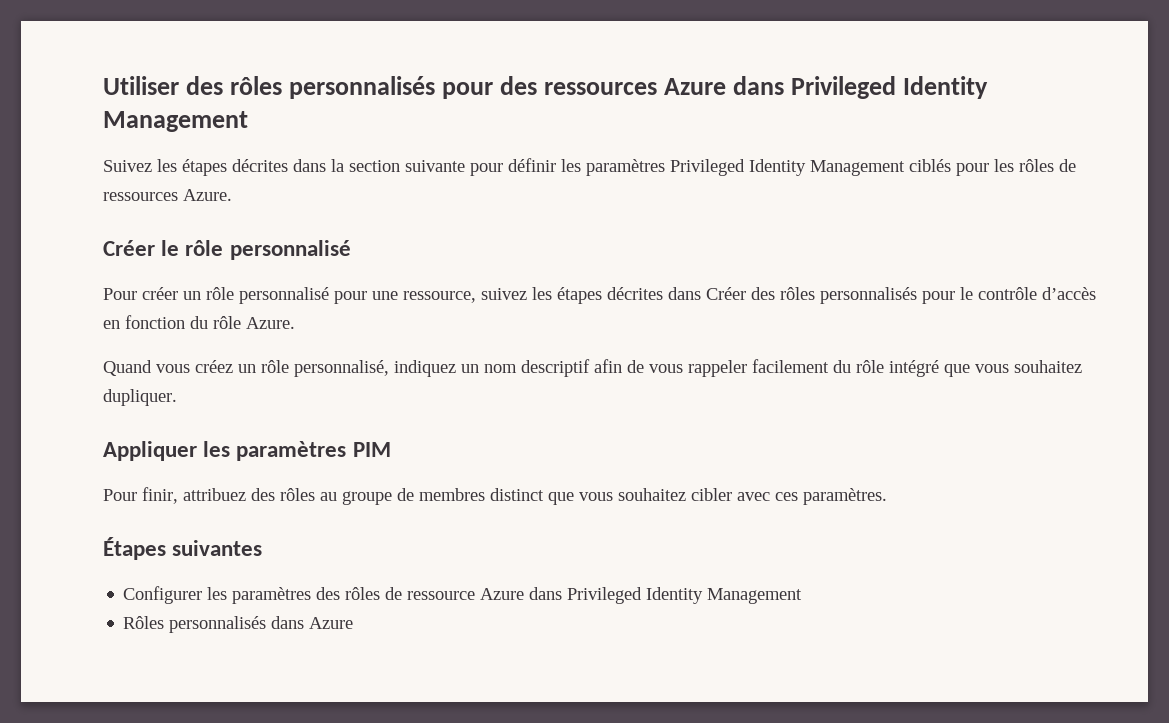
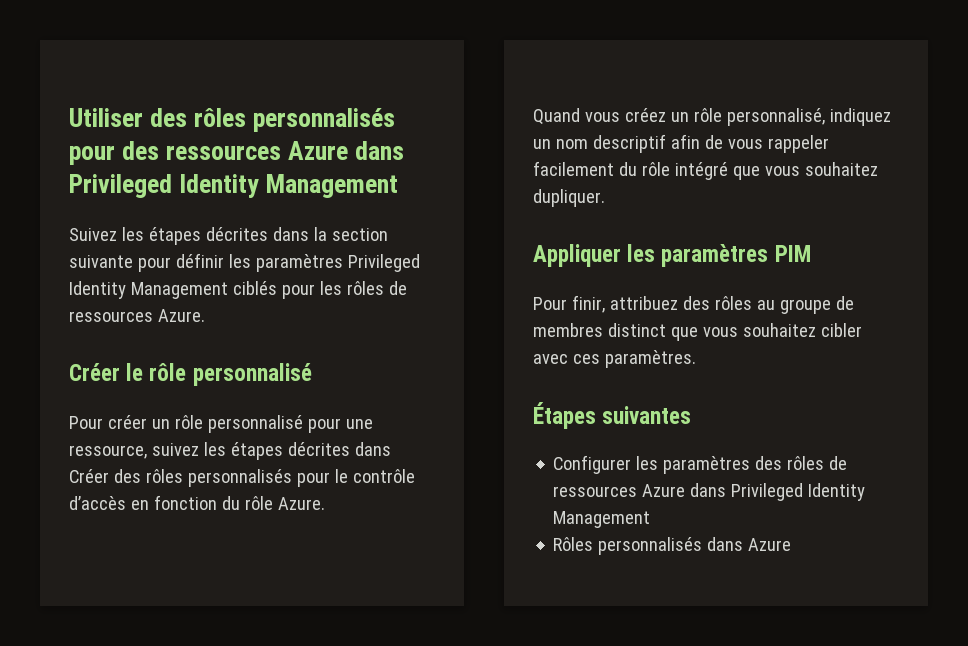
- Configurer les paramètres des rôles de ressource Azure dans Privileged Identity Management
+ Configurer les paramètres des rôles de ressources Azure dans Privileged Identity Management

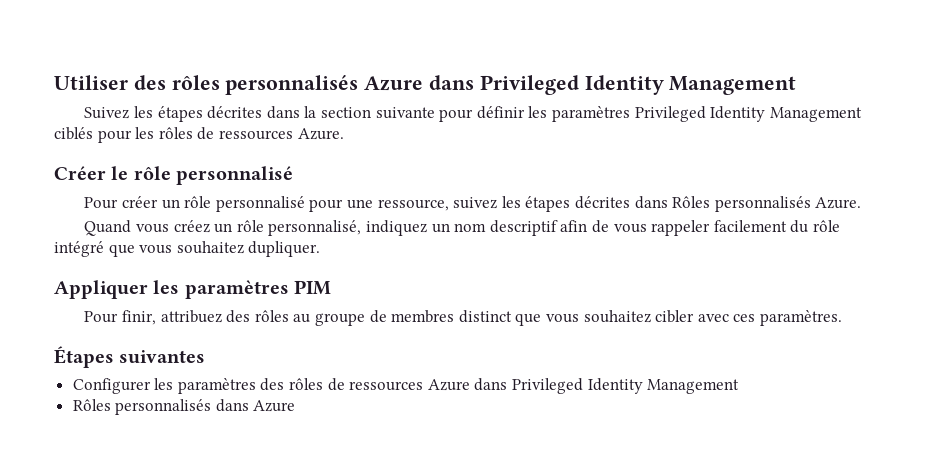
- Utiliser des rôles personnalisés pour des ressources Azure dans Privileged Identity Management
+ Utiliser des rôles personnalisés Azure dans Privileged Identity Management
- Pour créer un rôle personnalisé pour une ressource, suivez les étapes décrites dans Créer des rôles personnalisés pour le contrôle d’accès en fonction du rôle Azure.
+ Pour créer un rôle personnalisé pour une ressource, suivez les étapes décrites dans Rôles personnalisés Azure.

